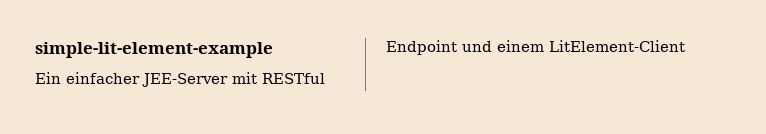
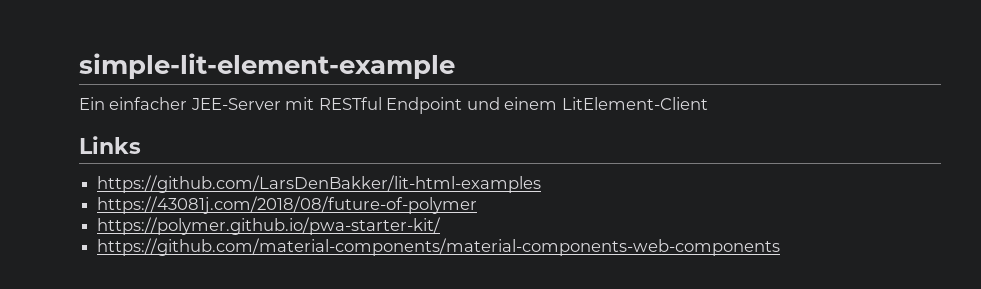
+ Links
+ https://github.com/LarsDenBakker/lit-html-examples
+ https://43081j.com/2018/08/future-of-polymer
+ https://polymer.github.io/pwa-starter-kit/
+ https://github.com/material-components/material-components-web-components

